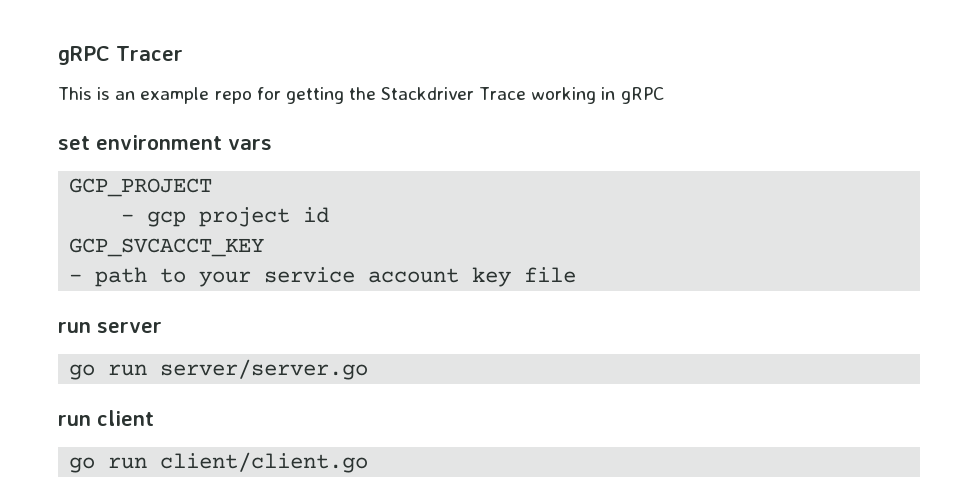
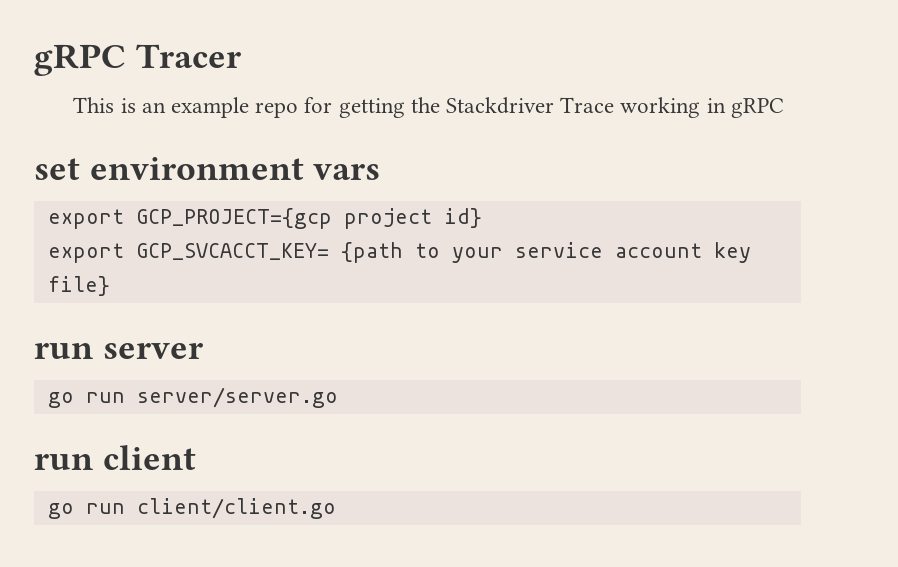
- GCP_PROJECT
- - gcp project id
- GCP_SVCACCT_KEY
- - path to your service account key file
+ export GCP_PROJECT={gcp project id}
+ export GCP_SVCACCT_KEY= {path to your service account key file}

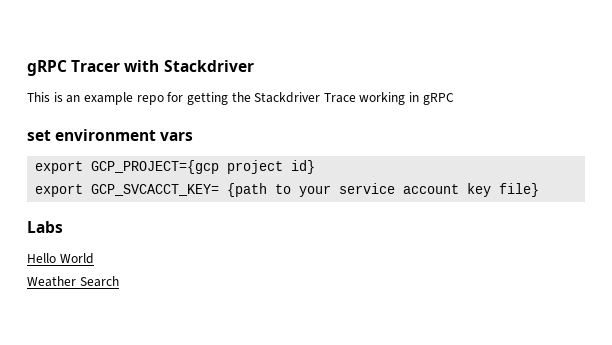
- gRPC Tracer
+ gRPC Tracer with Stackdriver
- run server
- go run server/server.go
- run client
- go run client/client.go
+ Labs
+ Hello World
+ Weather Search

